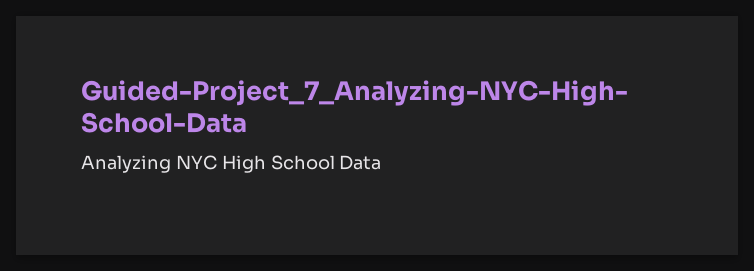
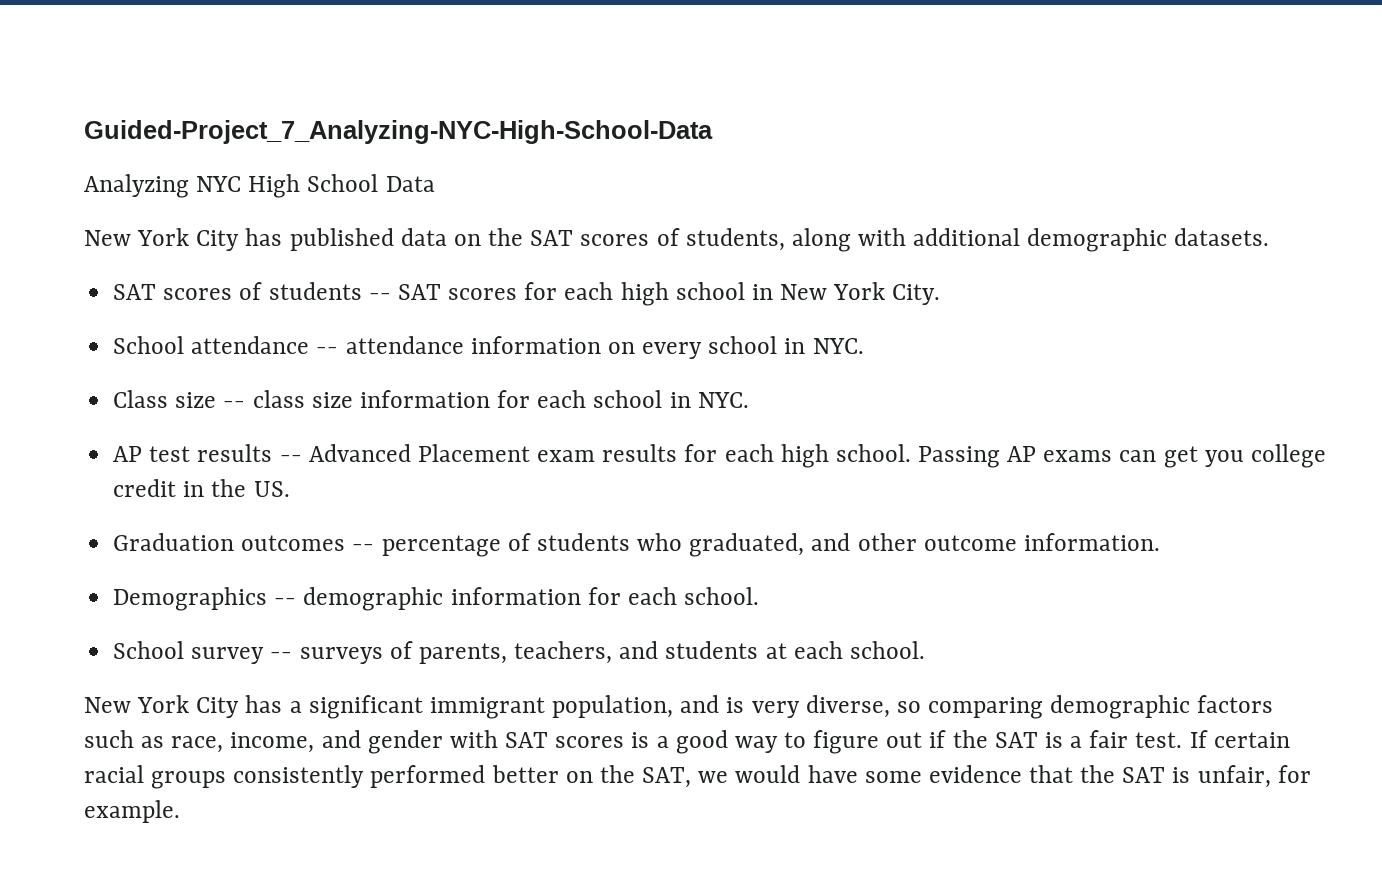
+ New York City has published data on the SAT scores of students, along with additional demographic datasets.
+ SAT scores of students -- SAT scores for each high school in New York City.
+ School attendance -- attendance information on every school in NYC.
+ Class size -- class size information for each school in NYC.
+ AP test results -- Advanced Placement exam results for each high school. Passing AP exams can get you college credit in the US.
+ Graduation outcomes -- percentage of students who graduated, and other outcome information.
+ Demographics -- demographic information for each school.
+ School survey -- surveys of parents, teachers, and students at each school.
+ New York City has a significant immigrant population, and is very diverse, so comparing demographic factors such as race, income, and gender with SAT scores is a good way to figure out if the SAT is a fair test. If certain racial groups consistently performed better on the SAT, we would have some evidence that the SAT is unfair, for example.

